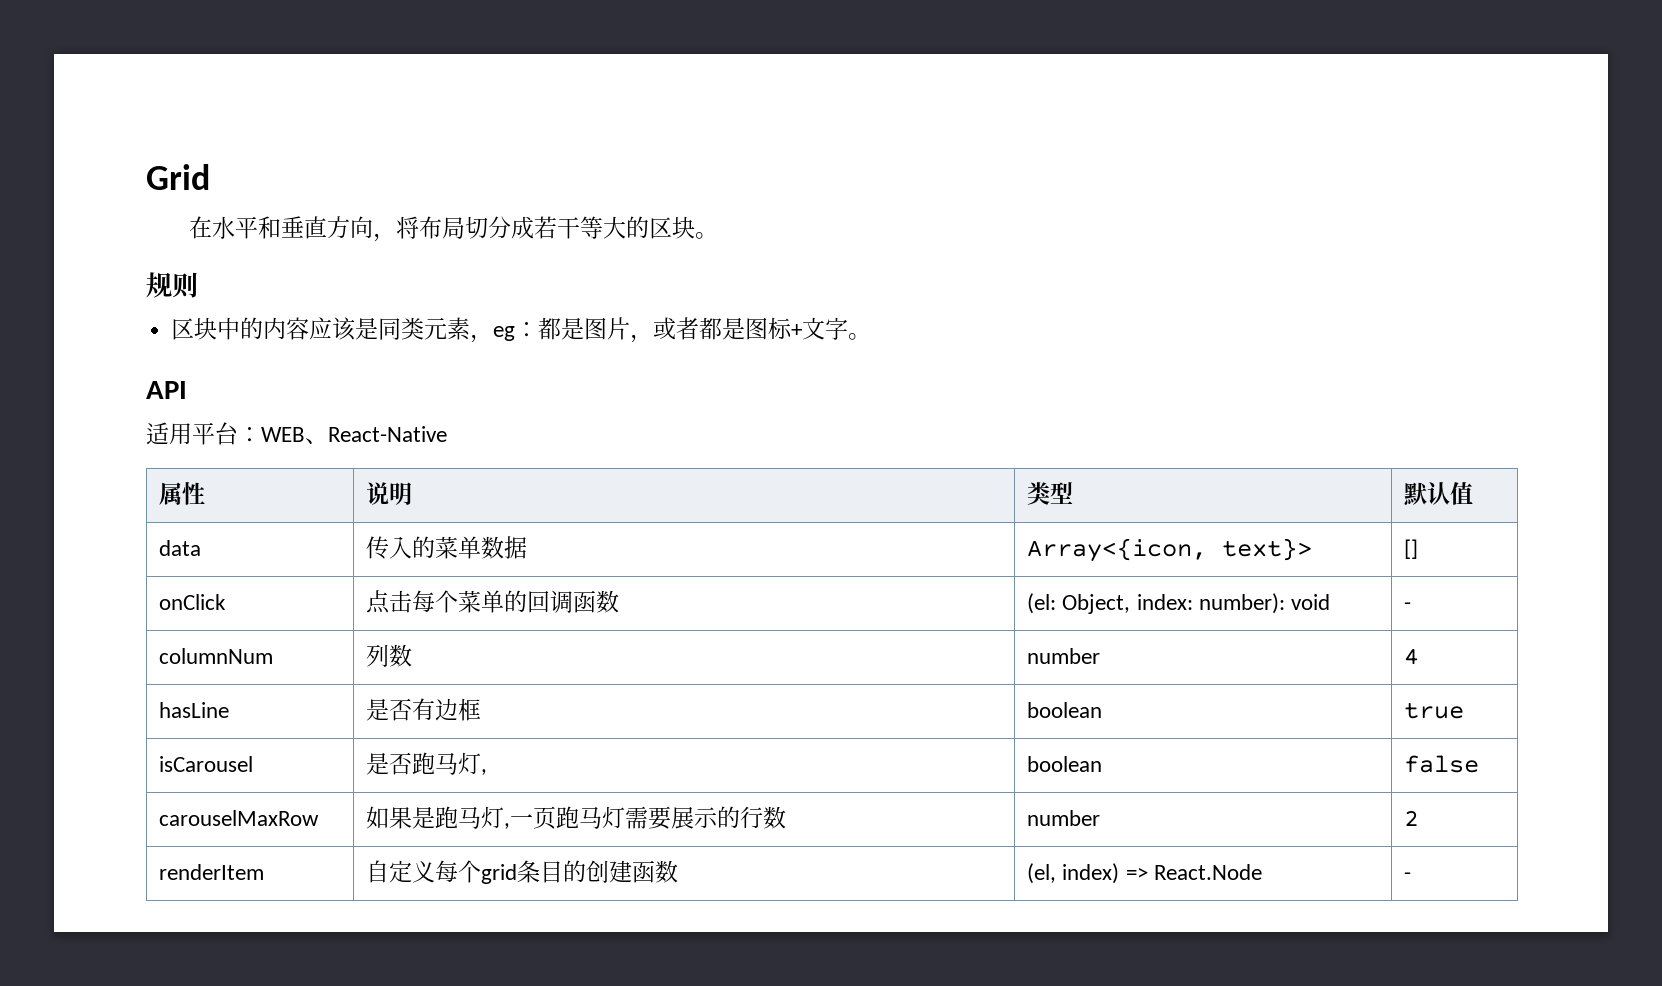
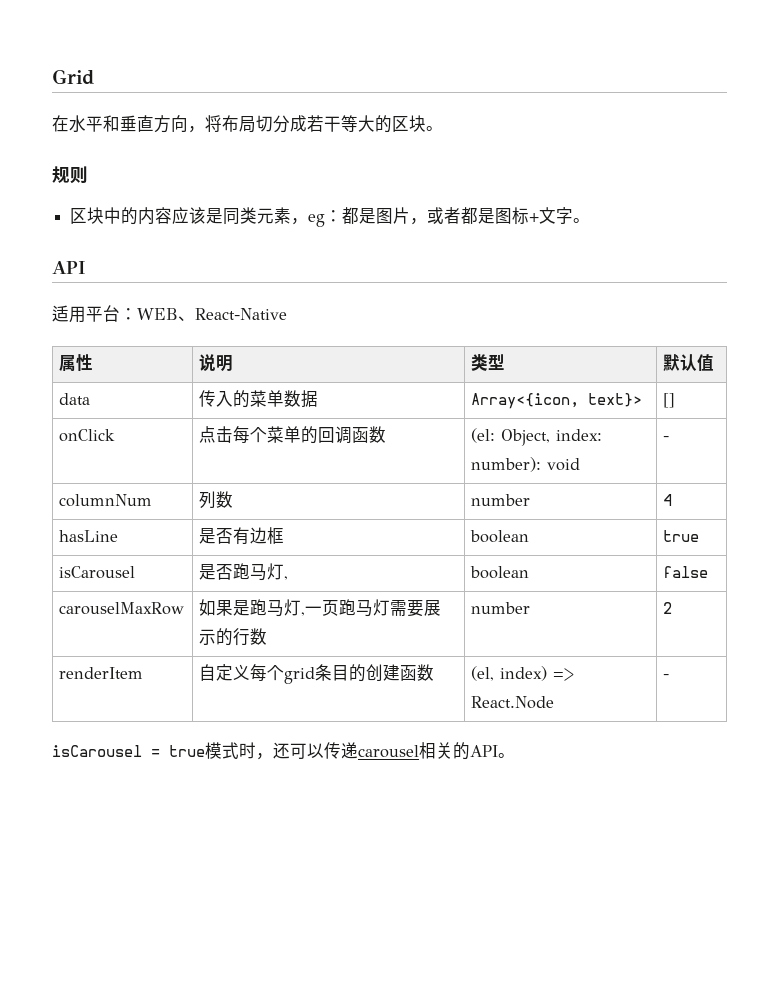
+ isCarousel = true模式时，还可以传递carousel相关的API。

